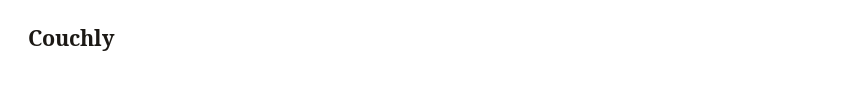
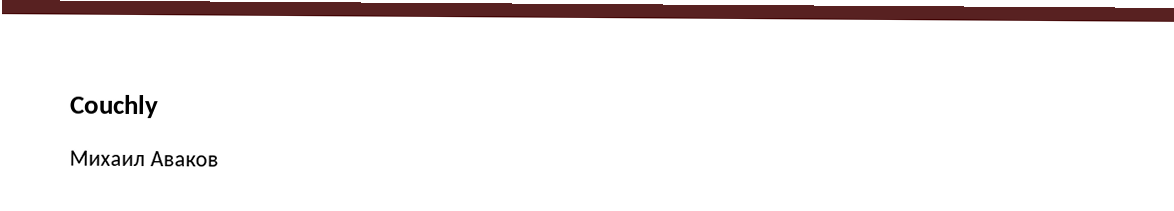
+ Михаил Аваков

